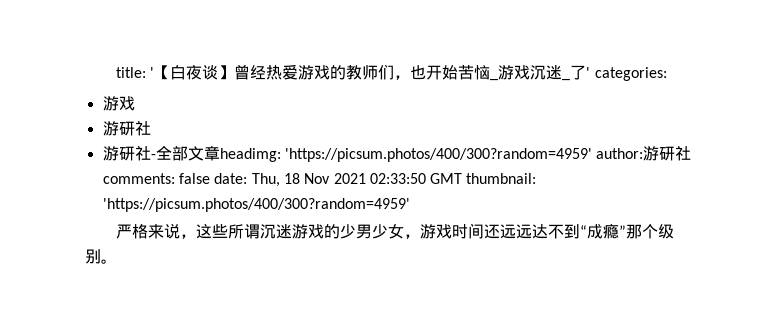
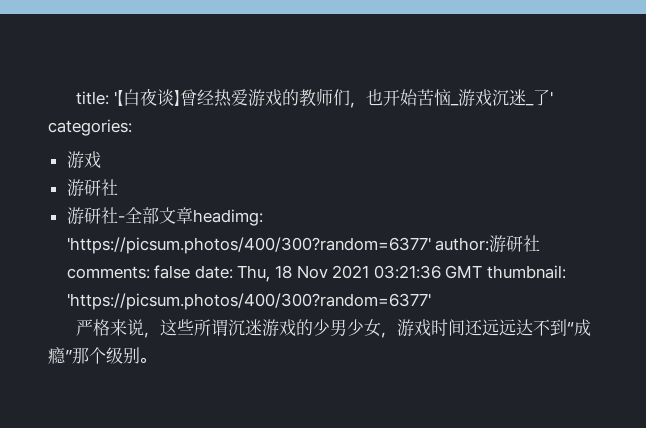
- 游研社-全部文章headimg: 'https://picsum.photos/400/300?random=4959' author:游研社comments: false date: Thu, 18 Nov 2021 02:33:50 GMT thumbnail: 'https://picsum.photos/400/300?random=4959'
+ 游研社-全部文章headimg: 'https://picsum.photos/400/300?random=6377' author:游研社comments: false date: Thu, 18 Nov 2021 03:21:36 GMT thumbnail: 'https://picsum.photos/400/300?random=6377'

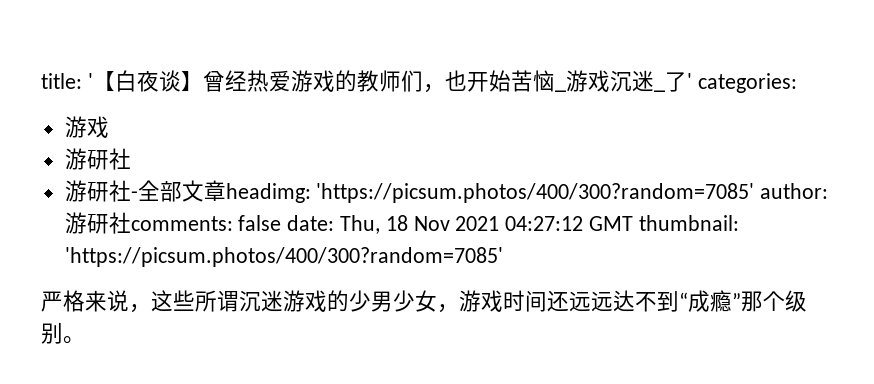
- 游研社-全部文章headimg: 'https://picsum.photos/400/300?random=6377' author:游研社comments: false date: Thu, 18 Nov 2021 03:21:36 GMT thumbnail: 'https://picsum.photos/400/300?random=6377'
+ 游研社-全部文章headimg: 'https://picsum.photos/400/300?random=7085' author:游研社comments: false date: Thu, 18 Nov 2021 04:27:12 GMT thumbnail: 'https://picsum.photos/400/300?random=7085'

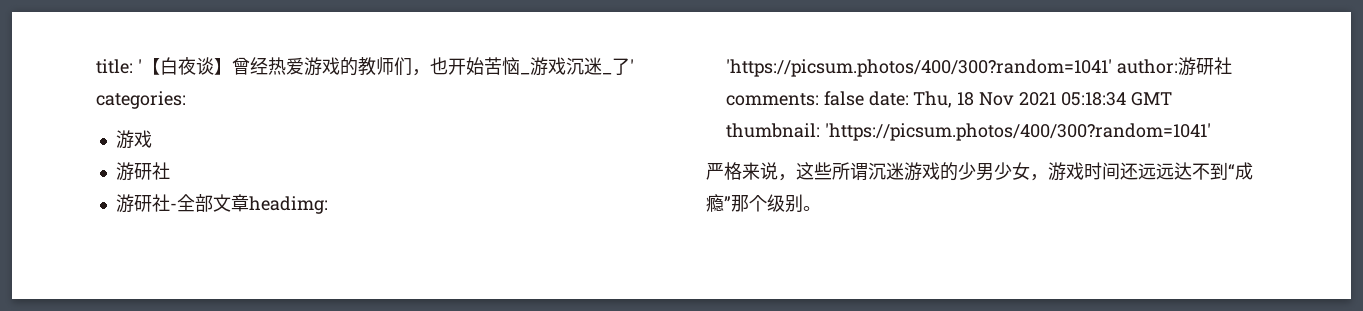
- 游研社-全部文章headimg: 'https://picsum.photos/400/300?random=7085' author:游研社comments: false date: Thu, 18 Nov 2021 04:27:12 GMT thumbnail: 'https://picsum.photos/400/300?random=7085'
+ 游研社-全部文章headimg: 'https://picsum.photos/400/300?random=1041' author:游研社comments: false date: Thu, 18 Nov 2021 05:18:34 GMT thumbnail: 'https://picsum.photos/400/300?random=1041'

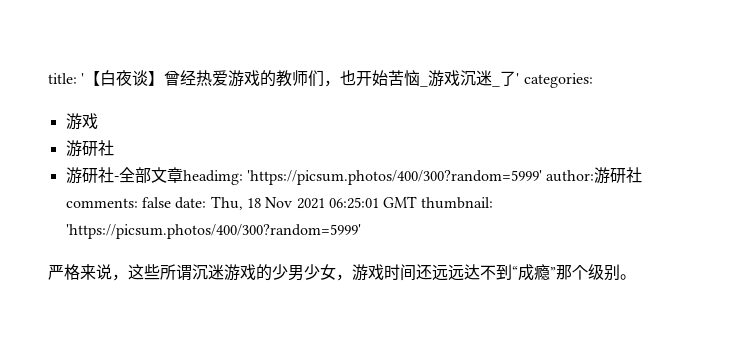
- 游研社-全部文章headimg: 'https://picsum.photos/400/300?random=1041' author:游研社comments: false date: Thu, 18 Nov 2021 05:18:34 GMT thumbnail: 'https://picsum.photos/400/300?random=1041'
+ 游研社-全部文章headimg: 'https://picsum.photos/400/300?random=5999' author:游研社comments: false date: Thu, 18 Nov 2021 06:25:01 GMT thumbnail: 'https://picsum.photos/400/300?random=5999'

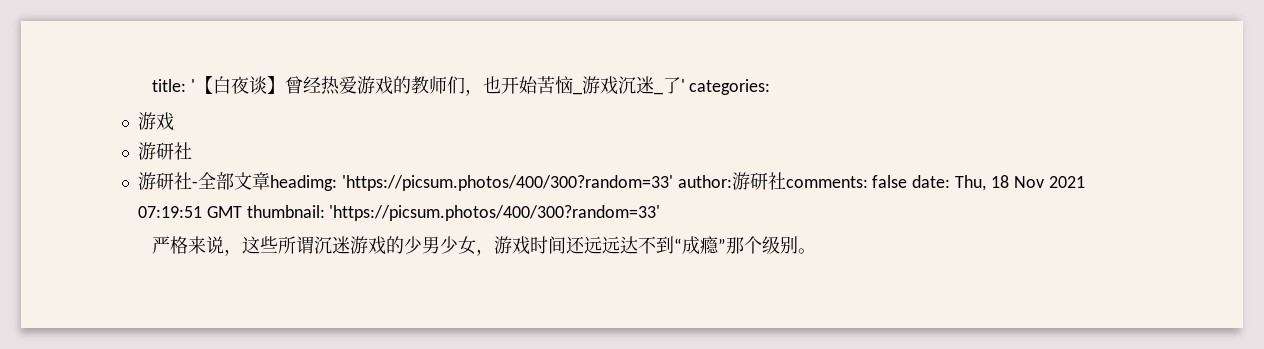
- 游研社-全部文章headimg: 'https://picsum.photos/400/300?random=5999' author:游研社comments: false date: Thu, 18 Nov 2021 06:25:01 GMT thumbnail: 'https://picsum.photos/400/300?random=5999'
+ 游研社-全部文章headimg: 'https://picsum.photos/400/300?random=33' author:游研社comments: false date: Thu, 18 Nov 2021 07:19:51 GMT thumbnail: 'https://picsum.photos/400/300?random=33'

